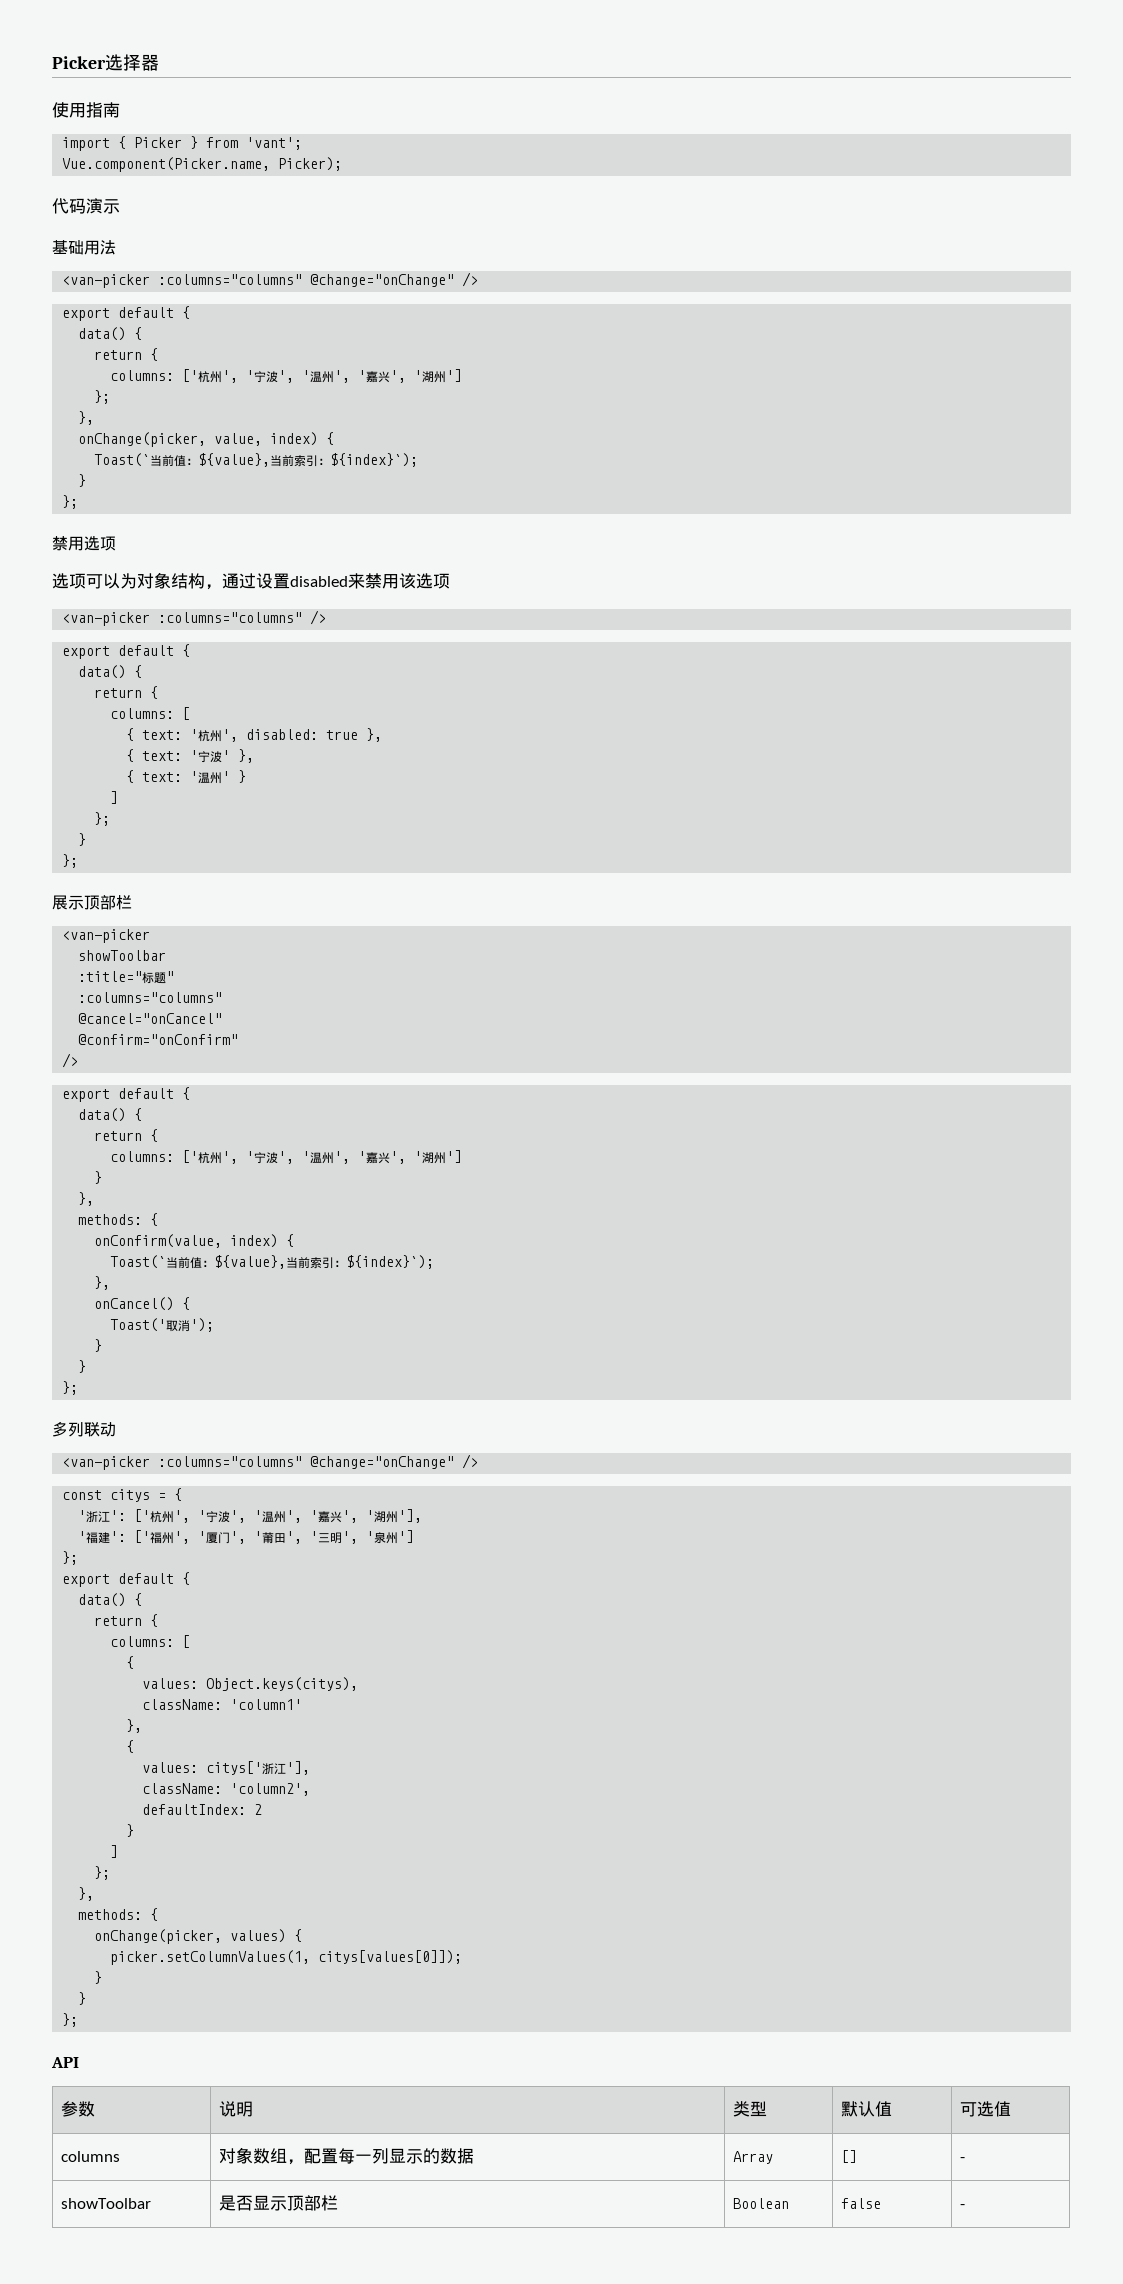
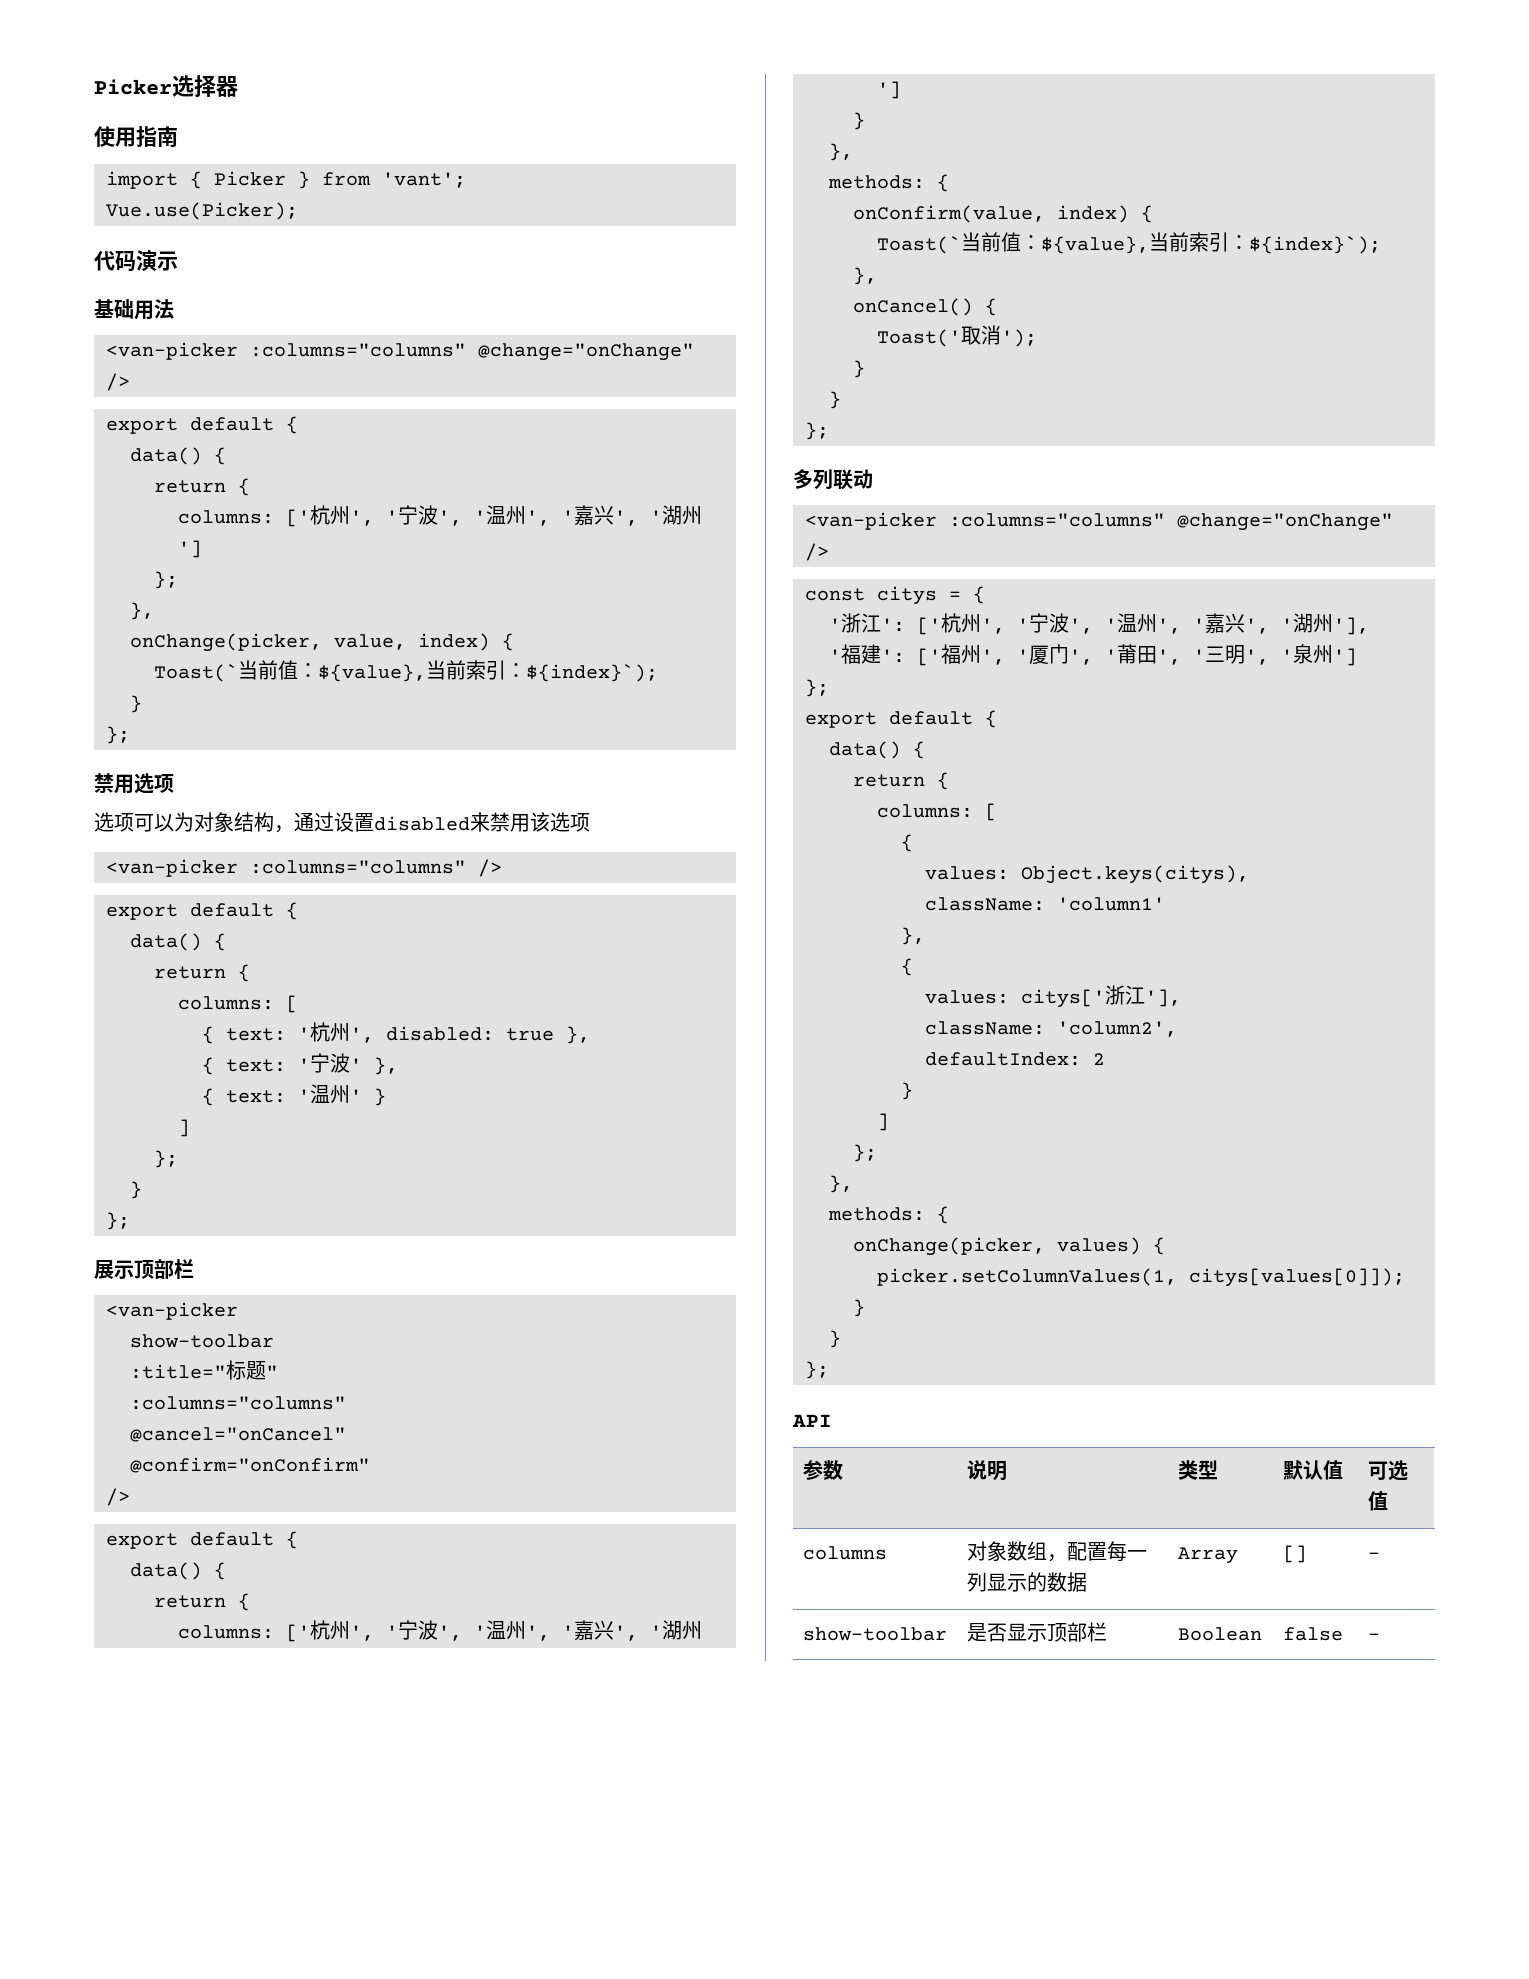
- Vue.component(Picker.name, Picker);
+ Vue.use(Picker);
  展示顶部栏
  <van-picker
- showToolbar
+ show-toolbar
- showToolbar | 是否显示顶部栏 | Boolean | false | -
+ show-toolbar | 是否显示顶部栏 | Boolean | false | -

